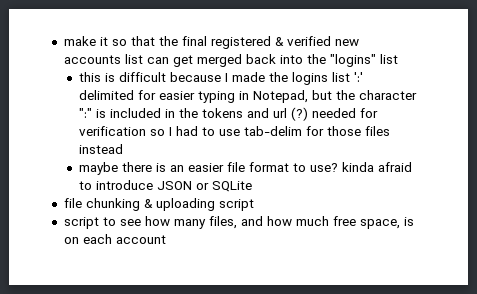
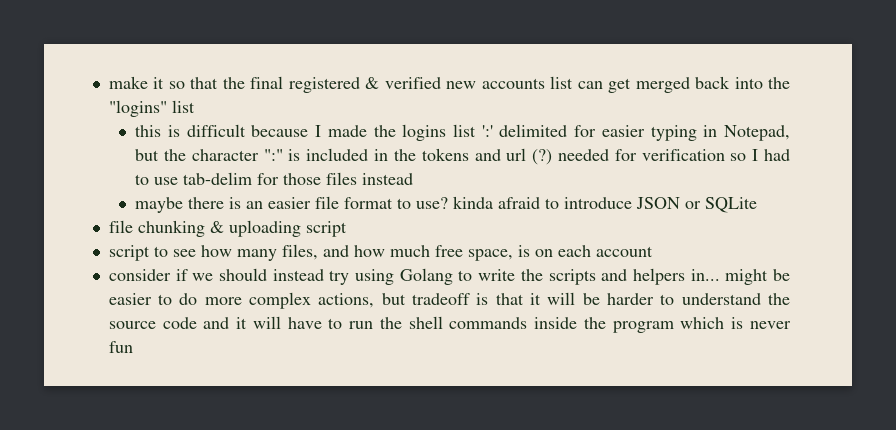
+ consider if we should instead try using Golang to write the scripts and helpers in... might be easier to do more complex actions, but tradeoff is that it will be harder to understand the source code and it will have to run the shell commands inside the program which is never fun

